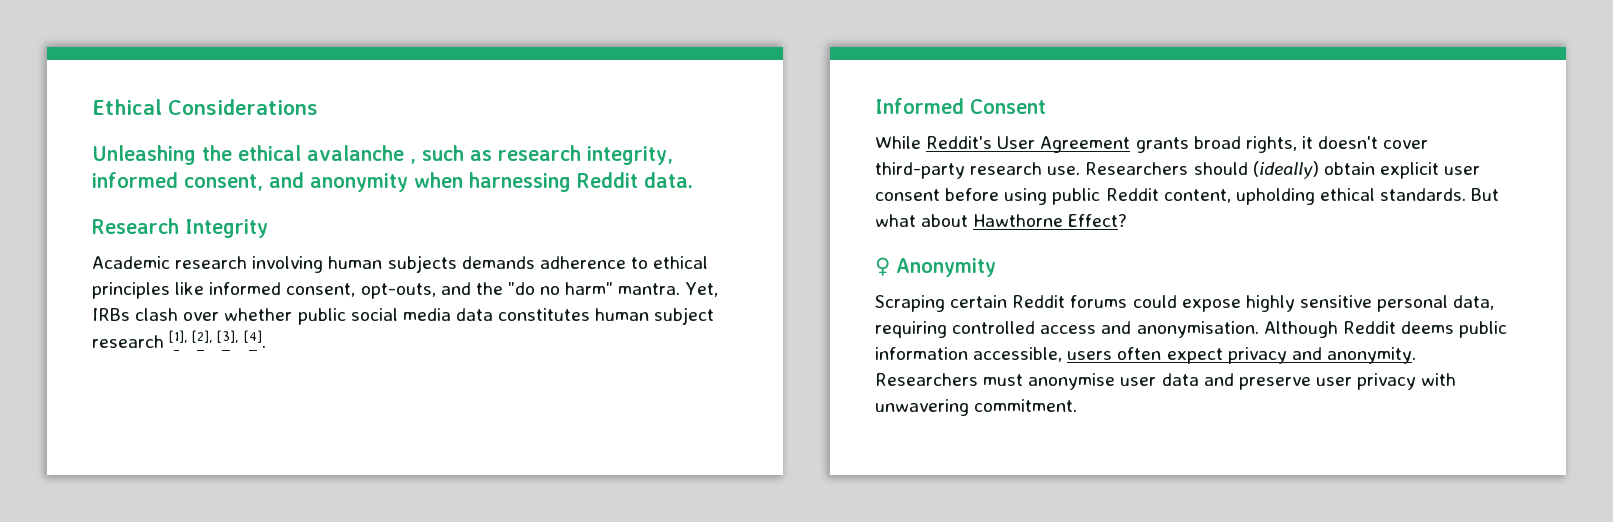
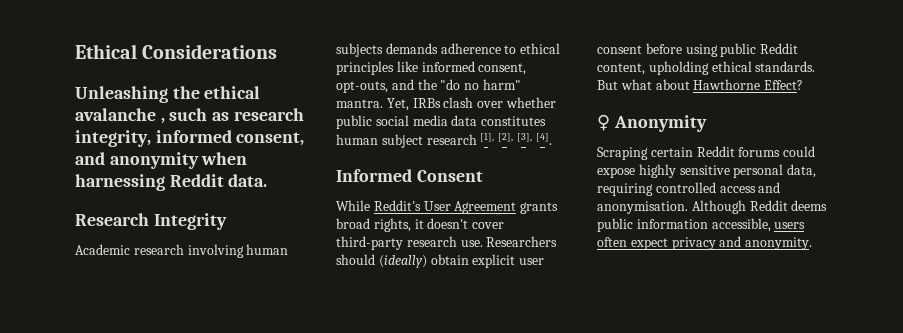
- Researchers must anonymise user data and preserve user privacy with unwavering commitment.

